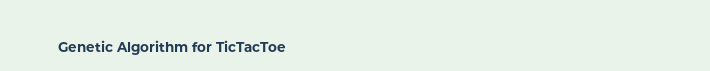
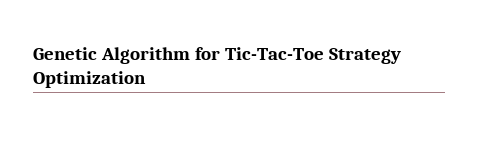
- Genetic Algorithm for TicTacToe
+ Genetic Algorithm for Tic-Tac-Toe Strategy Optimization

